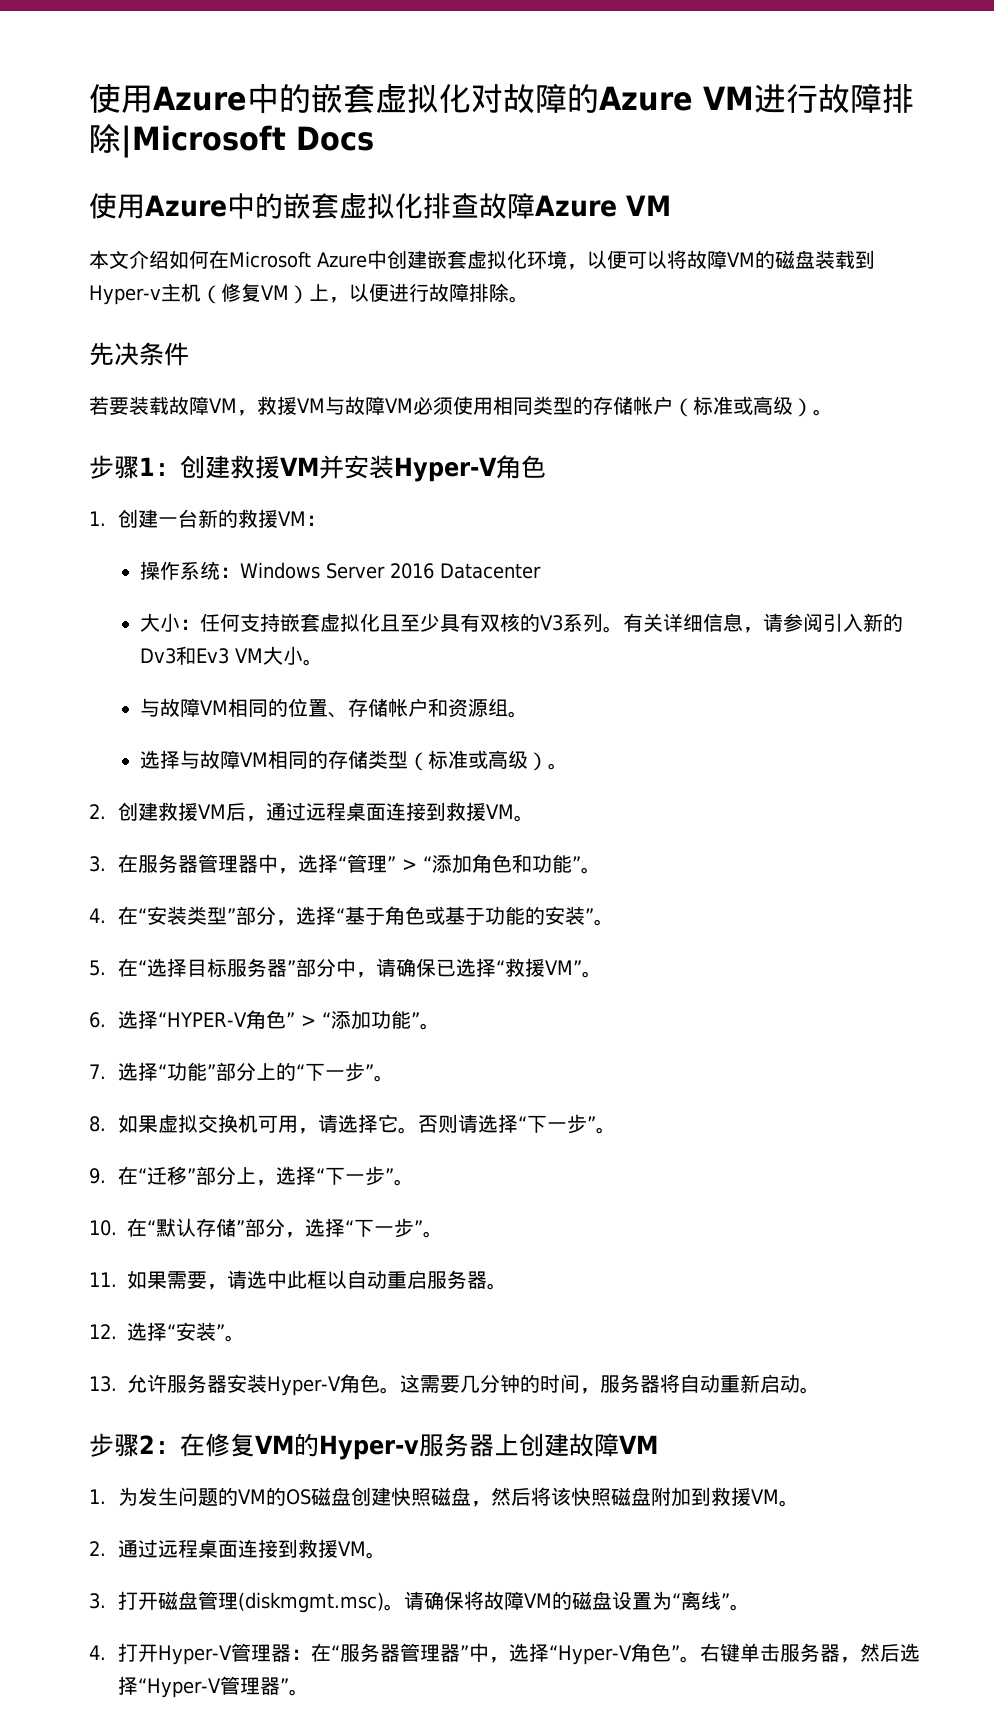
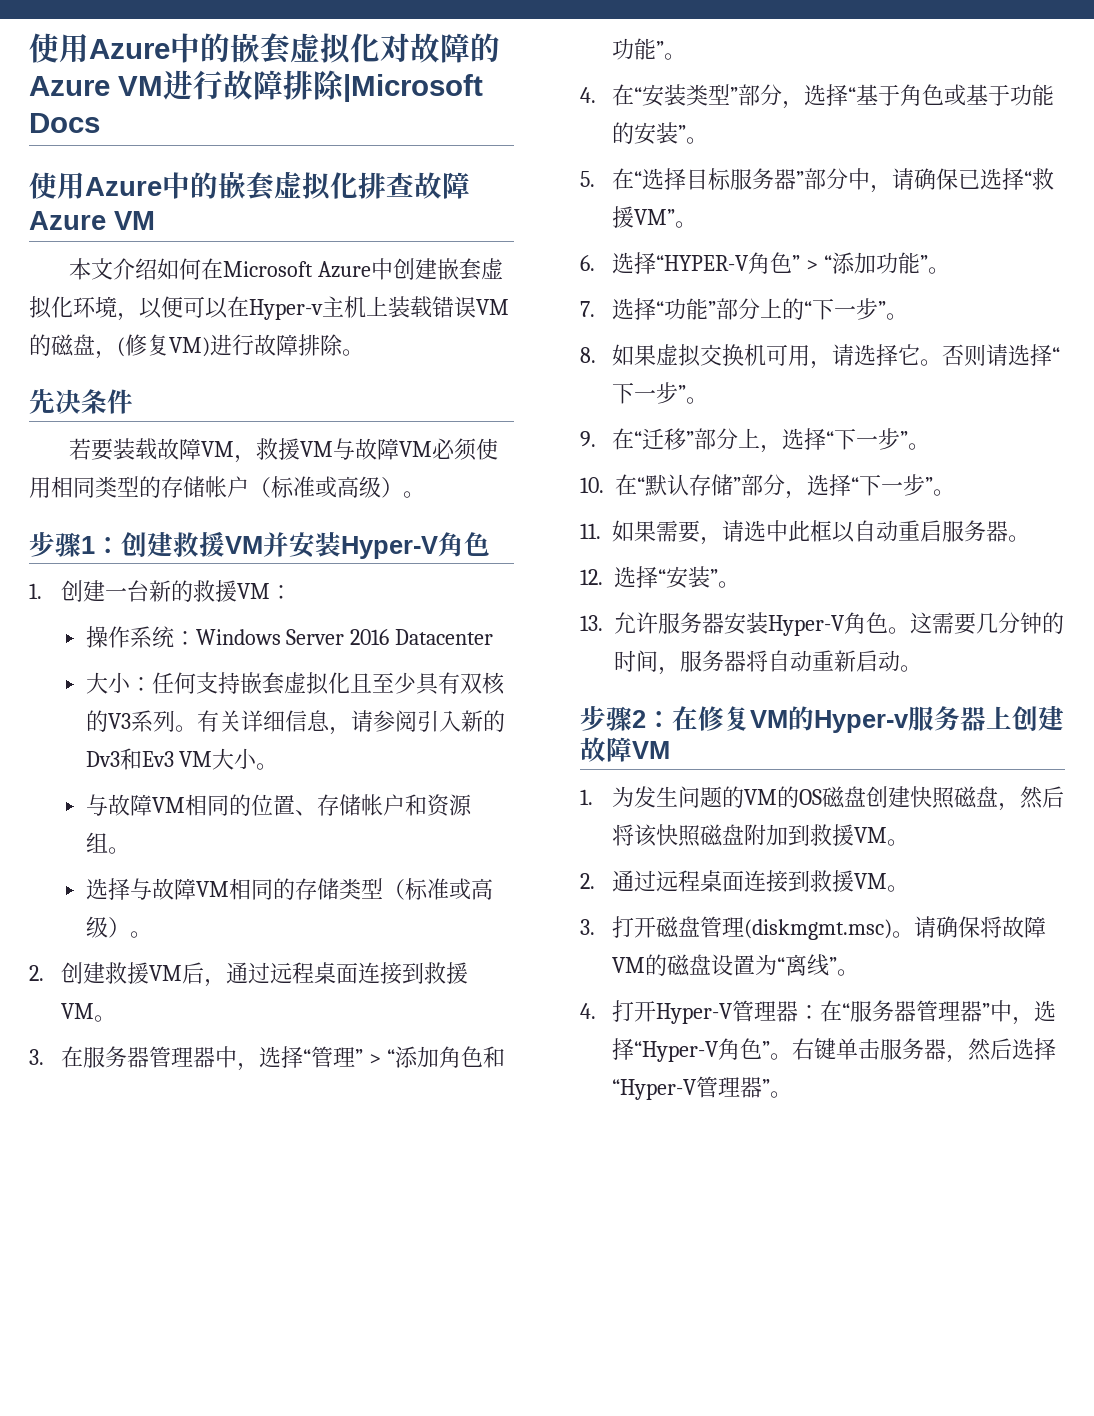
- 本文介绍如何在Microsoft Azure中创建嵌套虚拟化环境，以便可以将故障VM的磁盘装载到Hyper-v主机（修复VM）上，以便进行故障排除。
+ 本文介绍如何在Microsoft Azure中创建嵌套虚拟化环境，以便可以在Hyper-v主机上装载错误VM的磁盘，(修复VM)进行故障排除。

